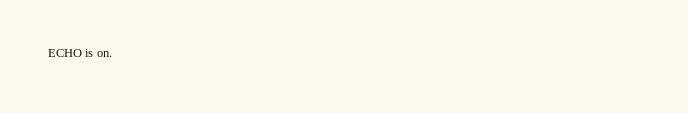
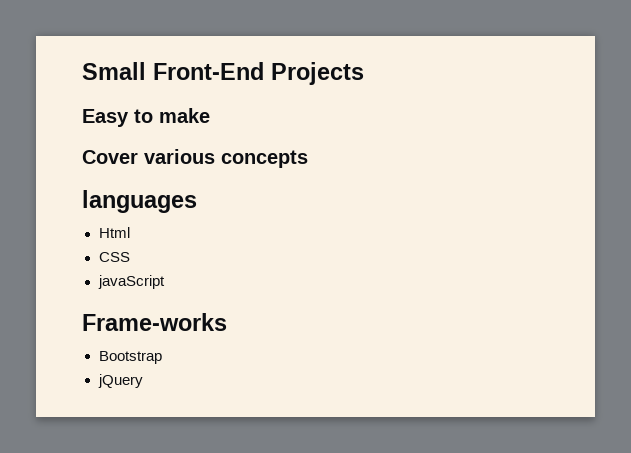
- ECHO is on.
+ Small Front-End Projects
+ Easy to make
+ Cover various concepts
+ languages
+ Html
+ CSS
+ javaScript
+ Frame-works
+ Bootstrap
+ jQuery

